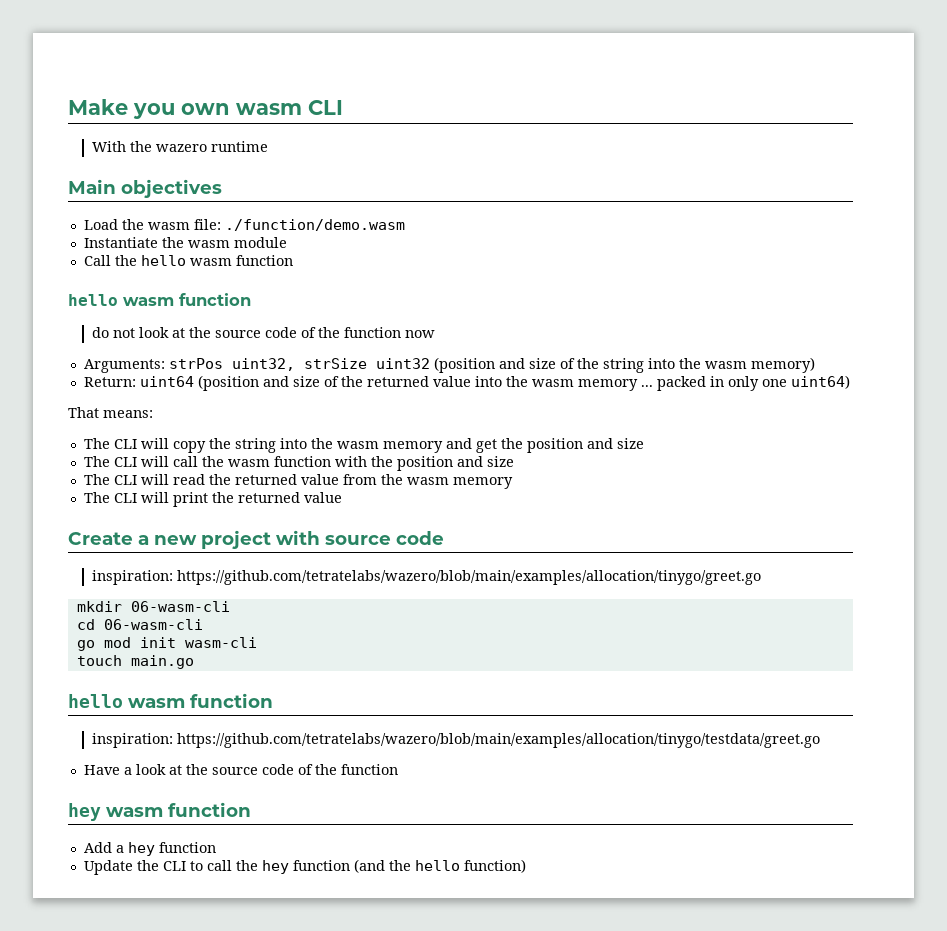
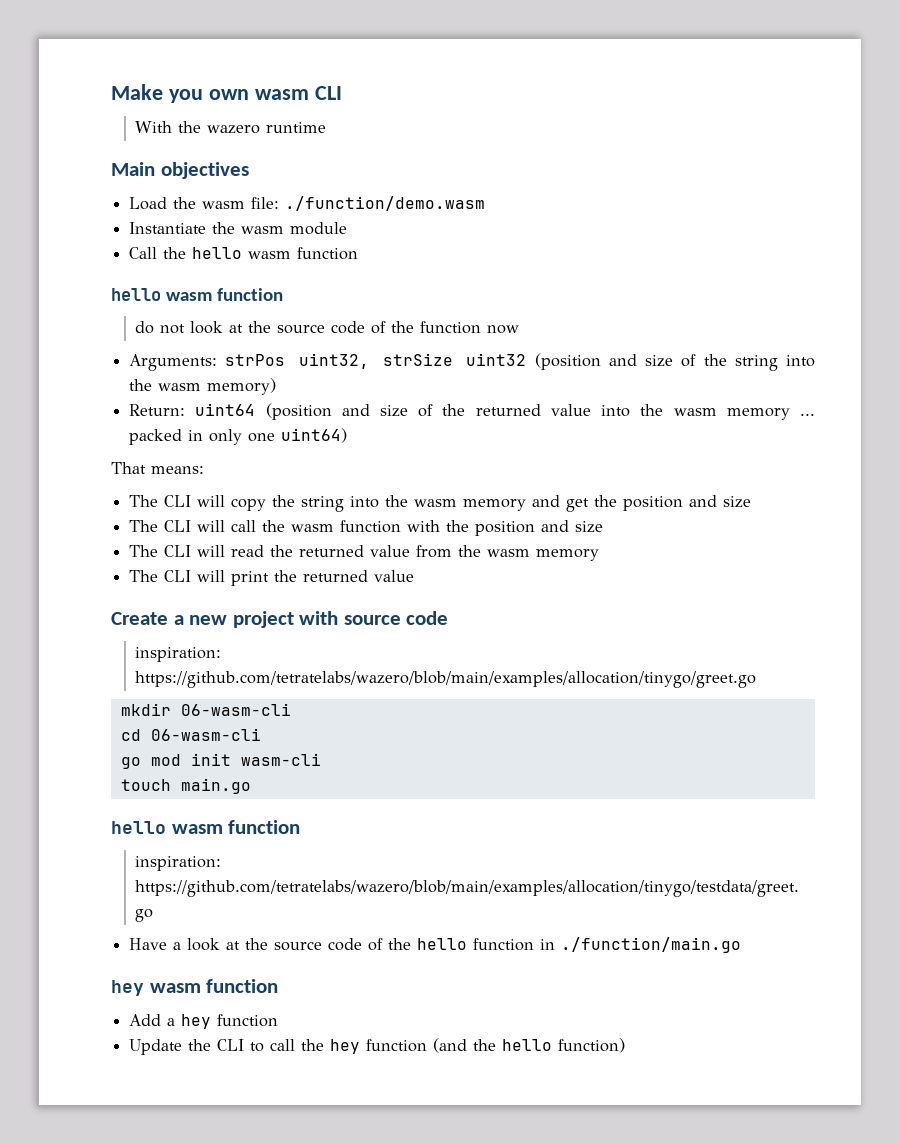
- Have a look at the source code of the function
+ Have a look at the source code of the hello function in ./function/main.go

